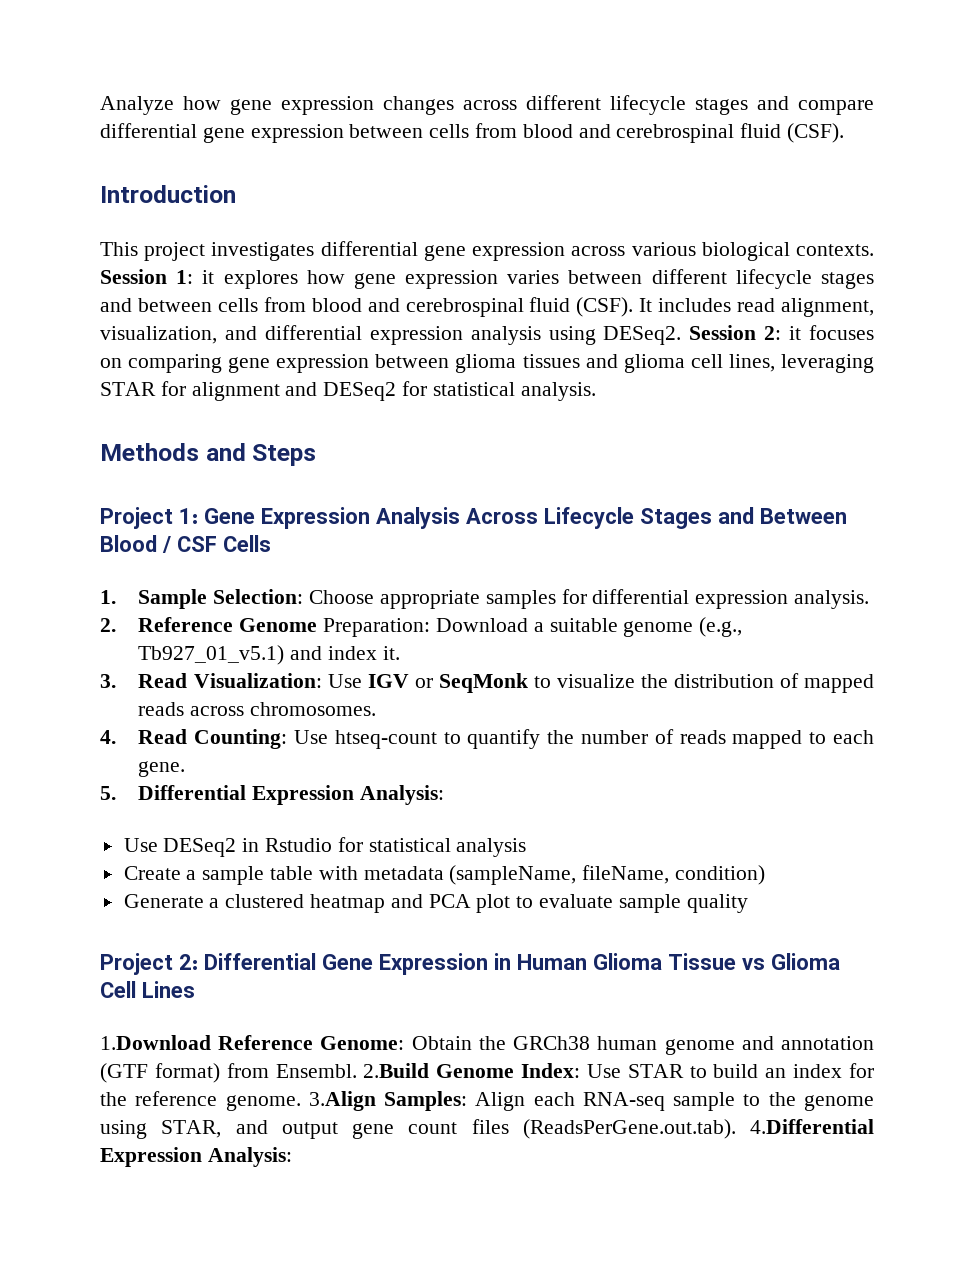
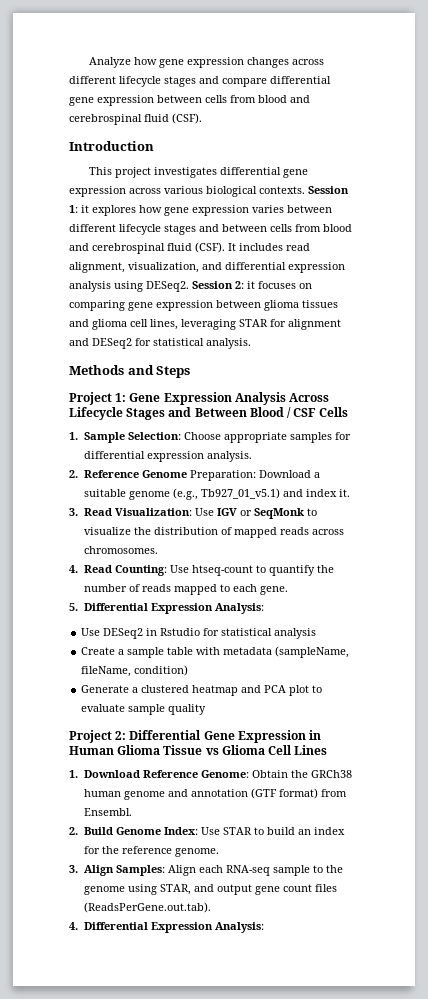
- 1.Download Reference Genome: Obtain the GRCh38 human genome and annotation (GTF format) from Ensembl. 2.Build Genome Index: Use STAR to build an index for the reference genome. 3.Align Samples: Align each RNA-seq sample to the genome using STAR, and output gene count files (ReadsPerGene.out.tab). 4.Differential Expression Analysis:
+ 1. Download Reference Genome: Obtain the GRCh38 human genome and annotation (GTF format) from Ensembl.
+ 2. Build Genome Index: Use STAR to build an index for the reference genome.
+ 3. Align Samples: Align each RNA-seq sample to the genome using STAR, and output gene count files (ReadsPerGene.out.tab).
+ 4. Differential Expression Analysis:

